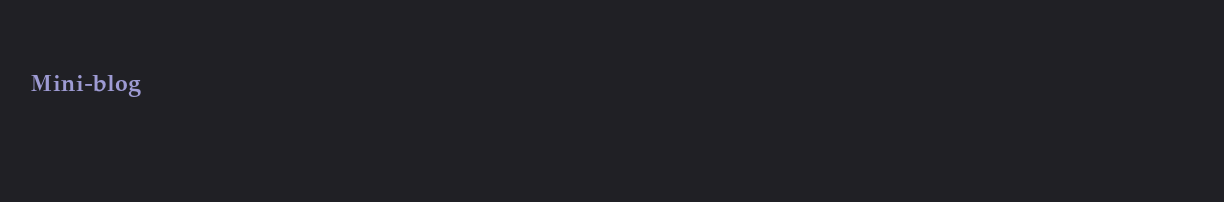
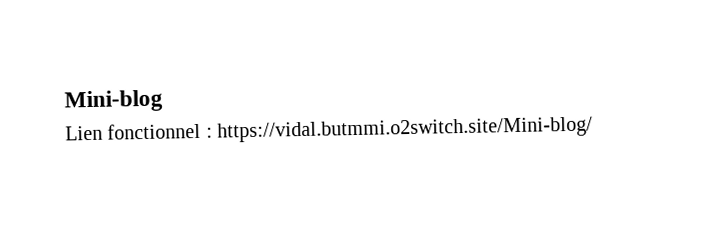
+ Lien fonctionnel : https://vidal.butmmi.o2switch.site/Mini-blog/

